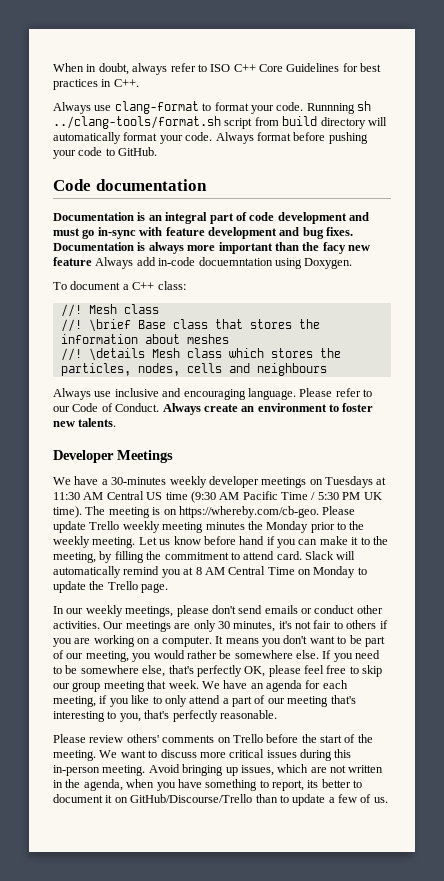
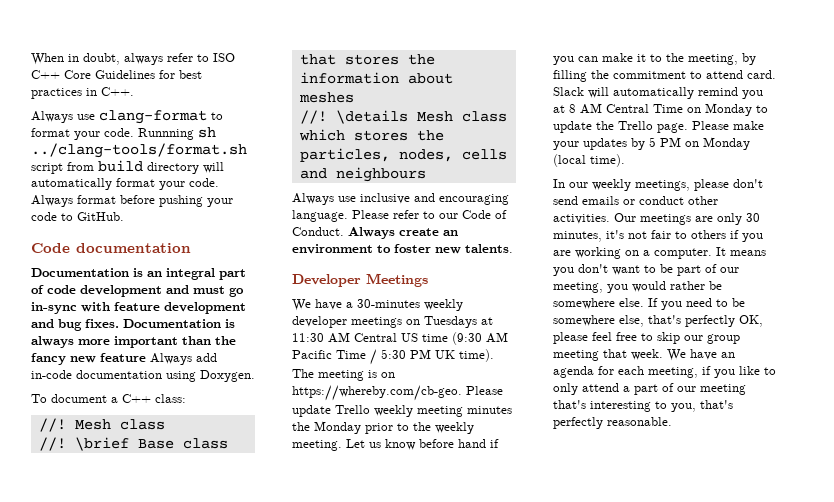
- Documentation is always more important than the facy new feature Always add in-code docuemntation using Doxygen.
+ Documentation is always more important than the fancy new feature Always add in-code documentation using Doxygen.
+ Please make your updates by 5 PM on Monday (local time).
- Please review others' comments on Trello before the start of the meeting. We want to discuss more critical issues during this in-person meeting. Avoid bringing up issues, which are not written in the agenda, when you have something to report, its better to document it on GitHub/Discourse/Trello than to update a few of us.

